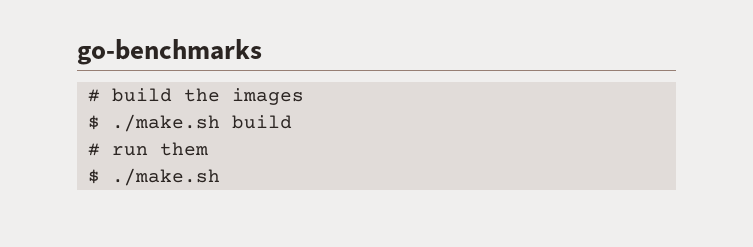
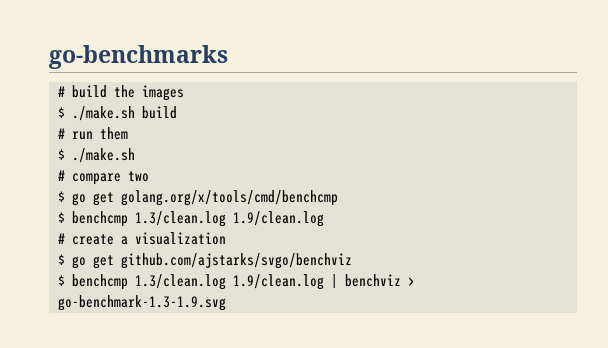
+ # compare two
+ $ go get golang.org/x/tools/cmd/benchcmp
+ $ benchcmp 1.3/clean.log 1.9/clean.log
+ # create a visualization
+ $ go get github.com/ajstarks/svgo/benchviz
+ $ benchcmp 1.3/clean.log 1.9/clean.log | benchviz > go-benchmark-1.3-1.9.svg

